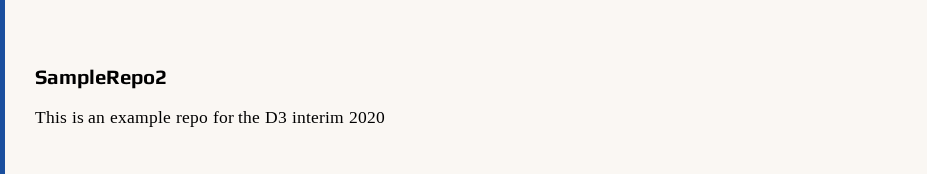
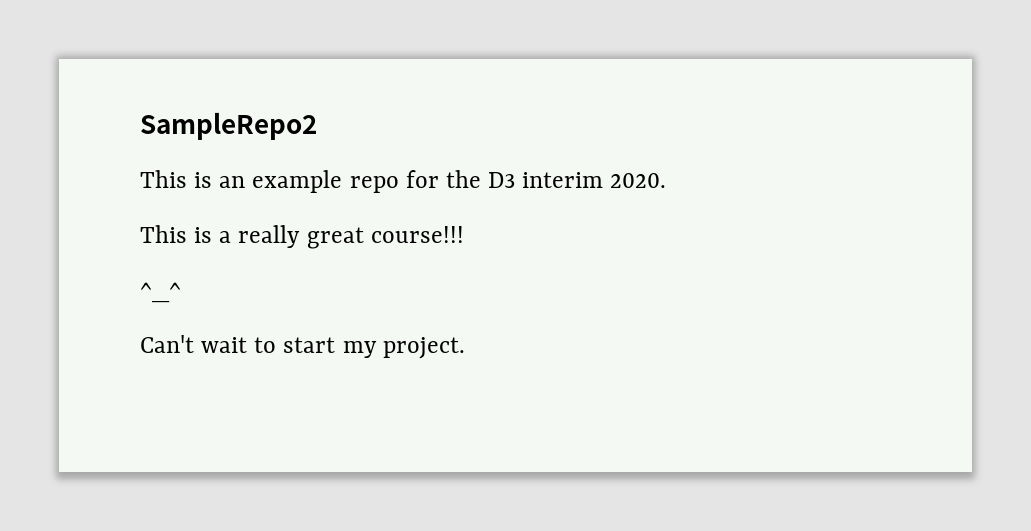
- This is an example repo for the D3 interim 2020
+ This is an example repo for the D3 interim 2020.
+ This is a really great course!!!
+ ^_^
+ Can't wait to start my project.

